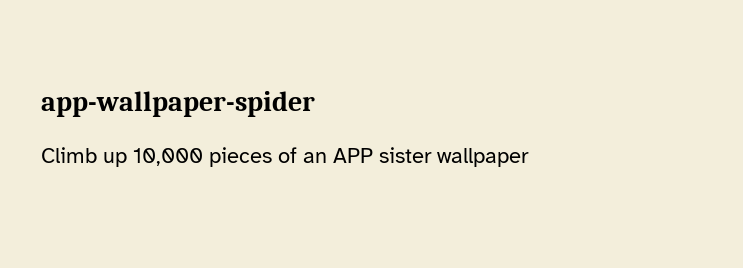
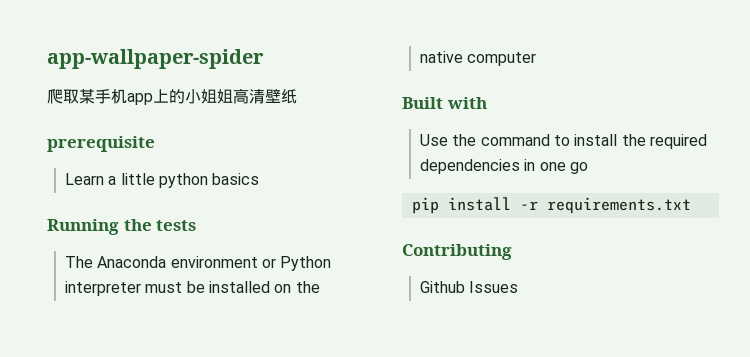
- Climb up 10,000 pieces of an APP sister wallpaper
+ 爬取某手机app上的小姐姐高清壁纸
+ prerequisite
+ Learn a little python basics
+ Running the tests
+ The Anaconda environment or Python interpreter must be installed on the native computer
+ Built with
+ Use the command to install the required dependencies in one go
+ pip install -r requirements.txt
+ Contributing
+ Github Issues

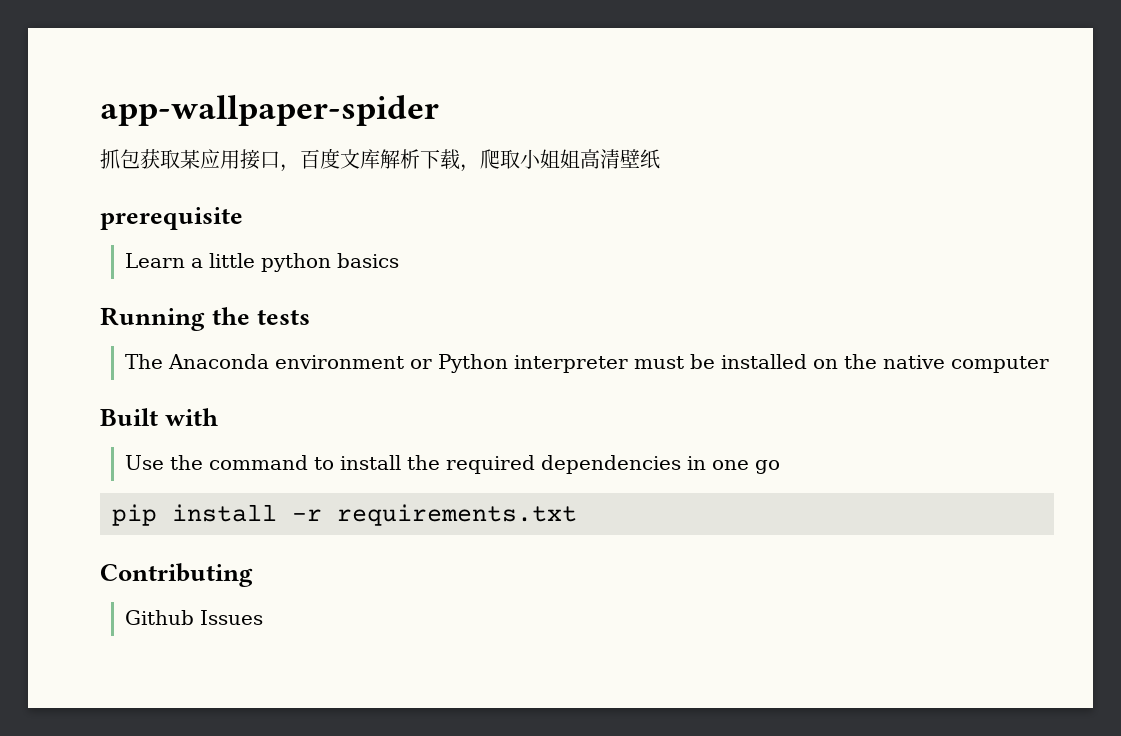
- 爬取某手机app上的小姐姐高清壁纸
+ 抓包获取某应用接口，百度文库解析下载，爬取小姐姐高清壁纸

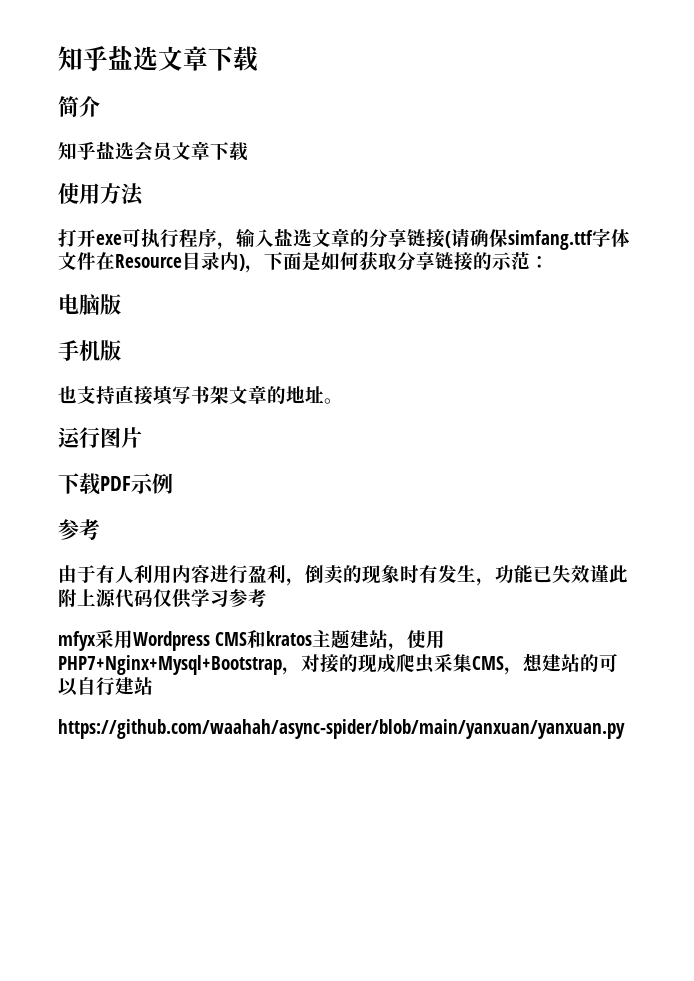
- app-wallpaper-spider
- 抓包获取某应用接口，百度文库解析下载，爬取小姐姐高清壁纸
- prerequisite
- Learn a little python basics
- Running the tests
- The Anaconda environment or Python interpreter must be installed on the native computer
- Built with
- Use the command to install the required dependencies in one go
- pip install -r requirements.txt
- Contributing
- Github Issues
+ 知乎盐选文章下载
+ 简介
+ 知乎盐选会员文章下载
+ 使用方法
+ 打开exe可执行程序，输入盐选文章的分享链接(请确保simfang.ttf字体文件在Resource目录内)，下面是如何获取分享链接的示范：
+ 电脑版
+ 手机版
+ 也支持直接填写书架文章的地址。
+ 运行图片
+ 下载PDF示例
+ 参考
+ 由于有人利用内容进行盈利，倒卖的现象时有发生，功能已失效谨此附上源代码仅供学习参考
+ mfyx采用Wordpress CMS和kratos主题建站，使用PHP7+Nginx+Mysql+Bootstrap，对接的现成爬虫采集CMS，想建站的可以自行建站
+ https://github.com/waahah/async-spider/blob/main/yanxuan/yanxuan.py

